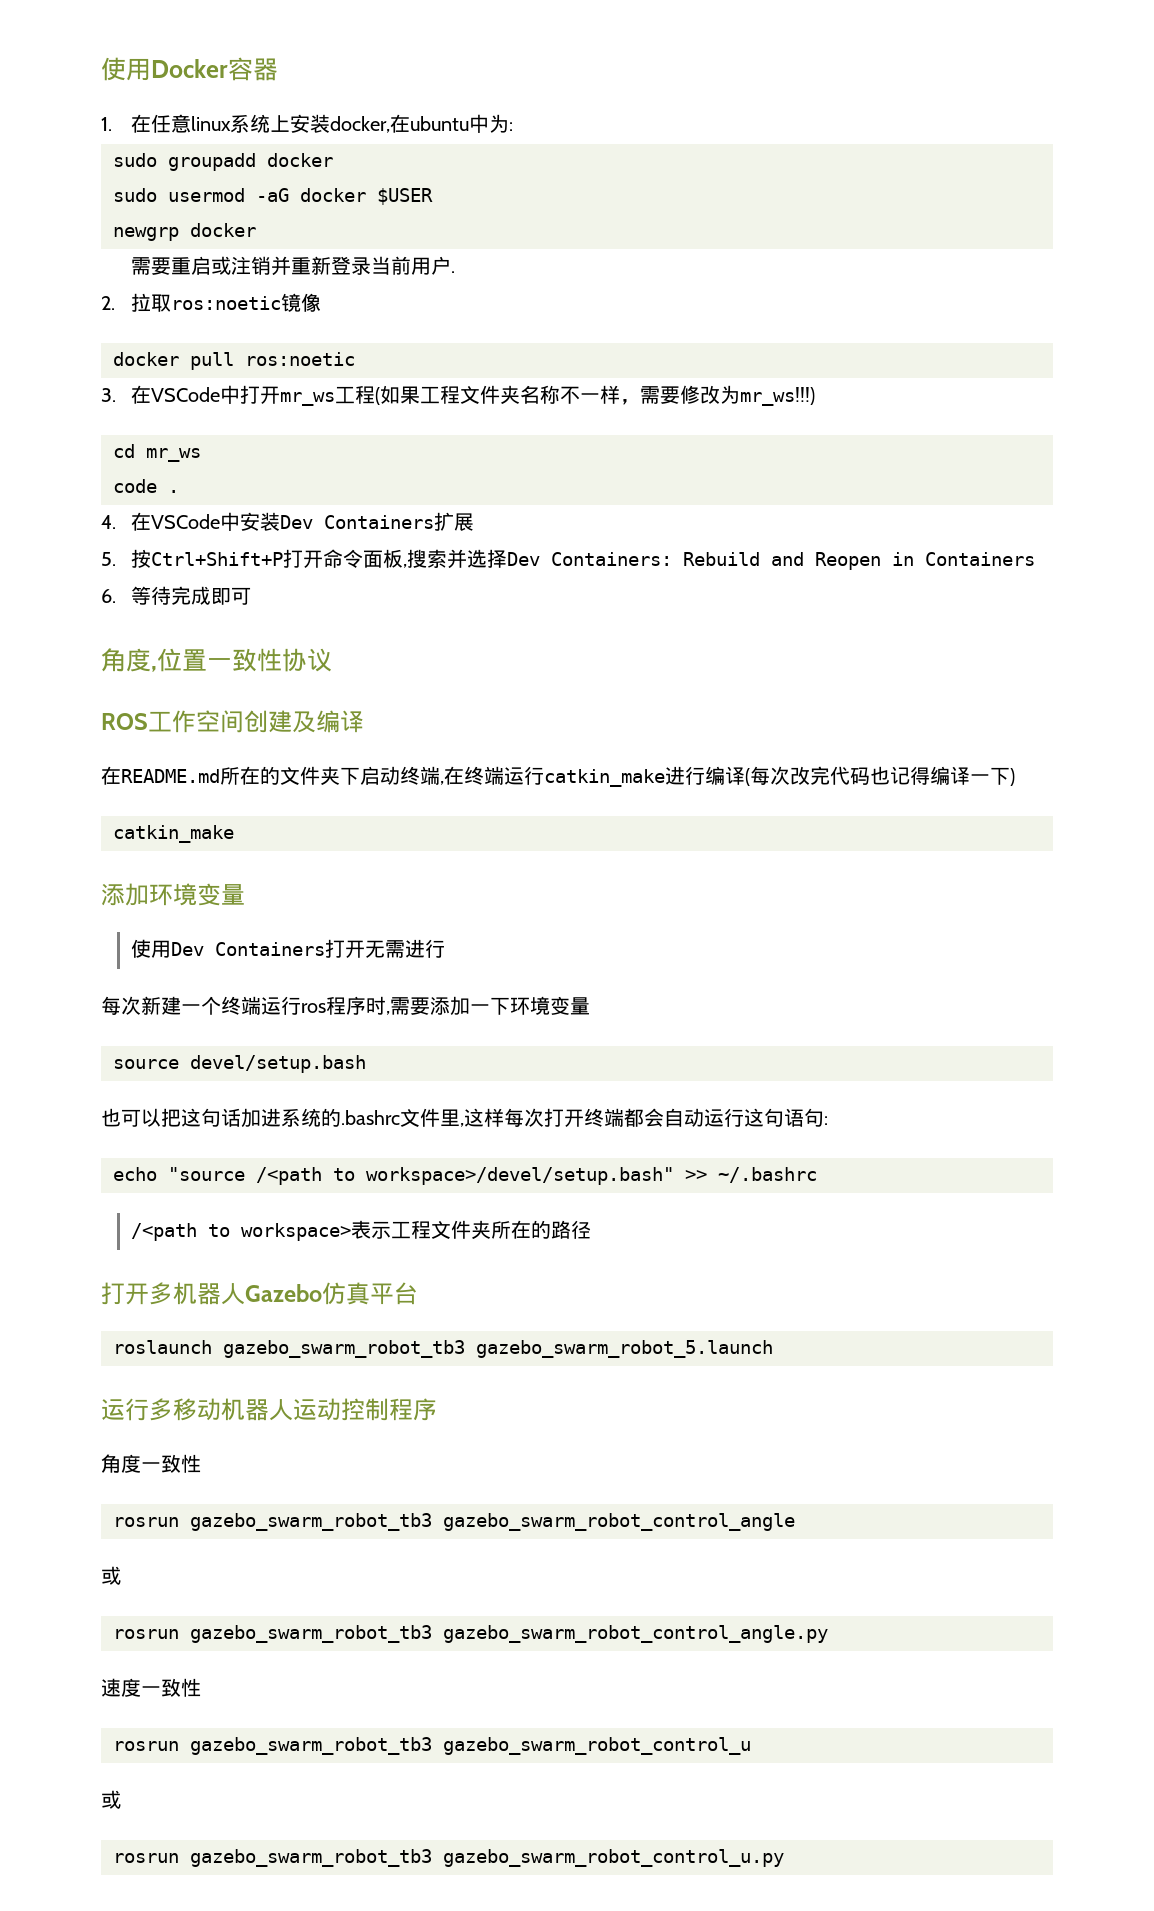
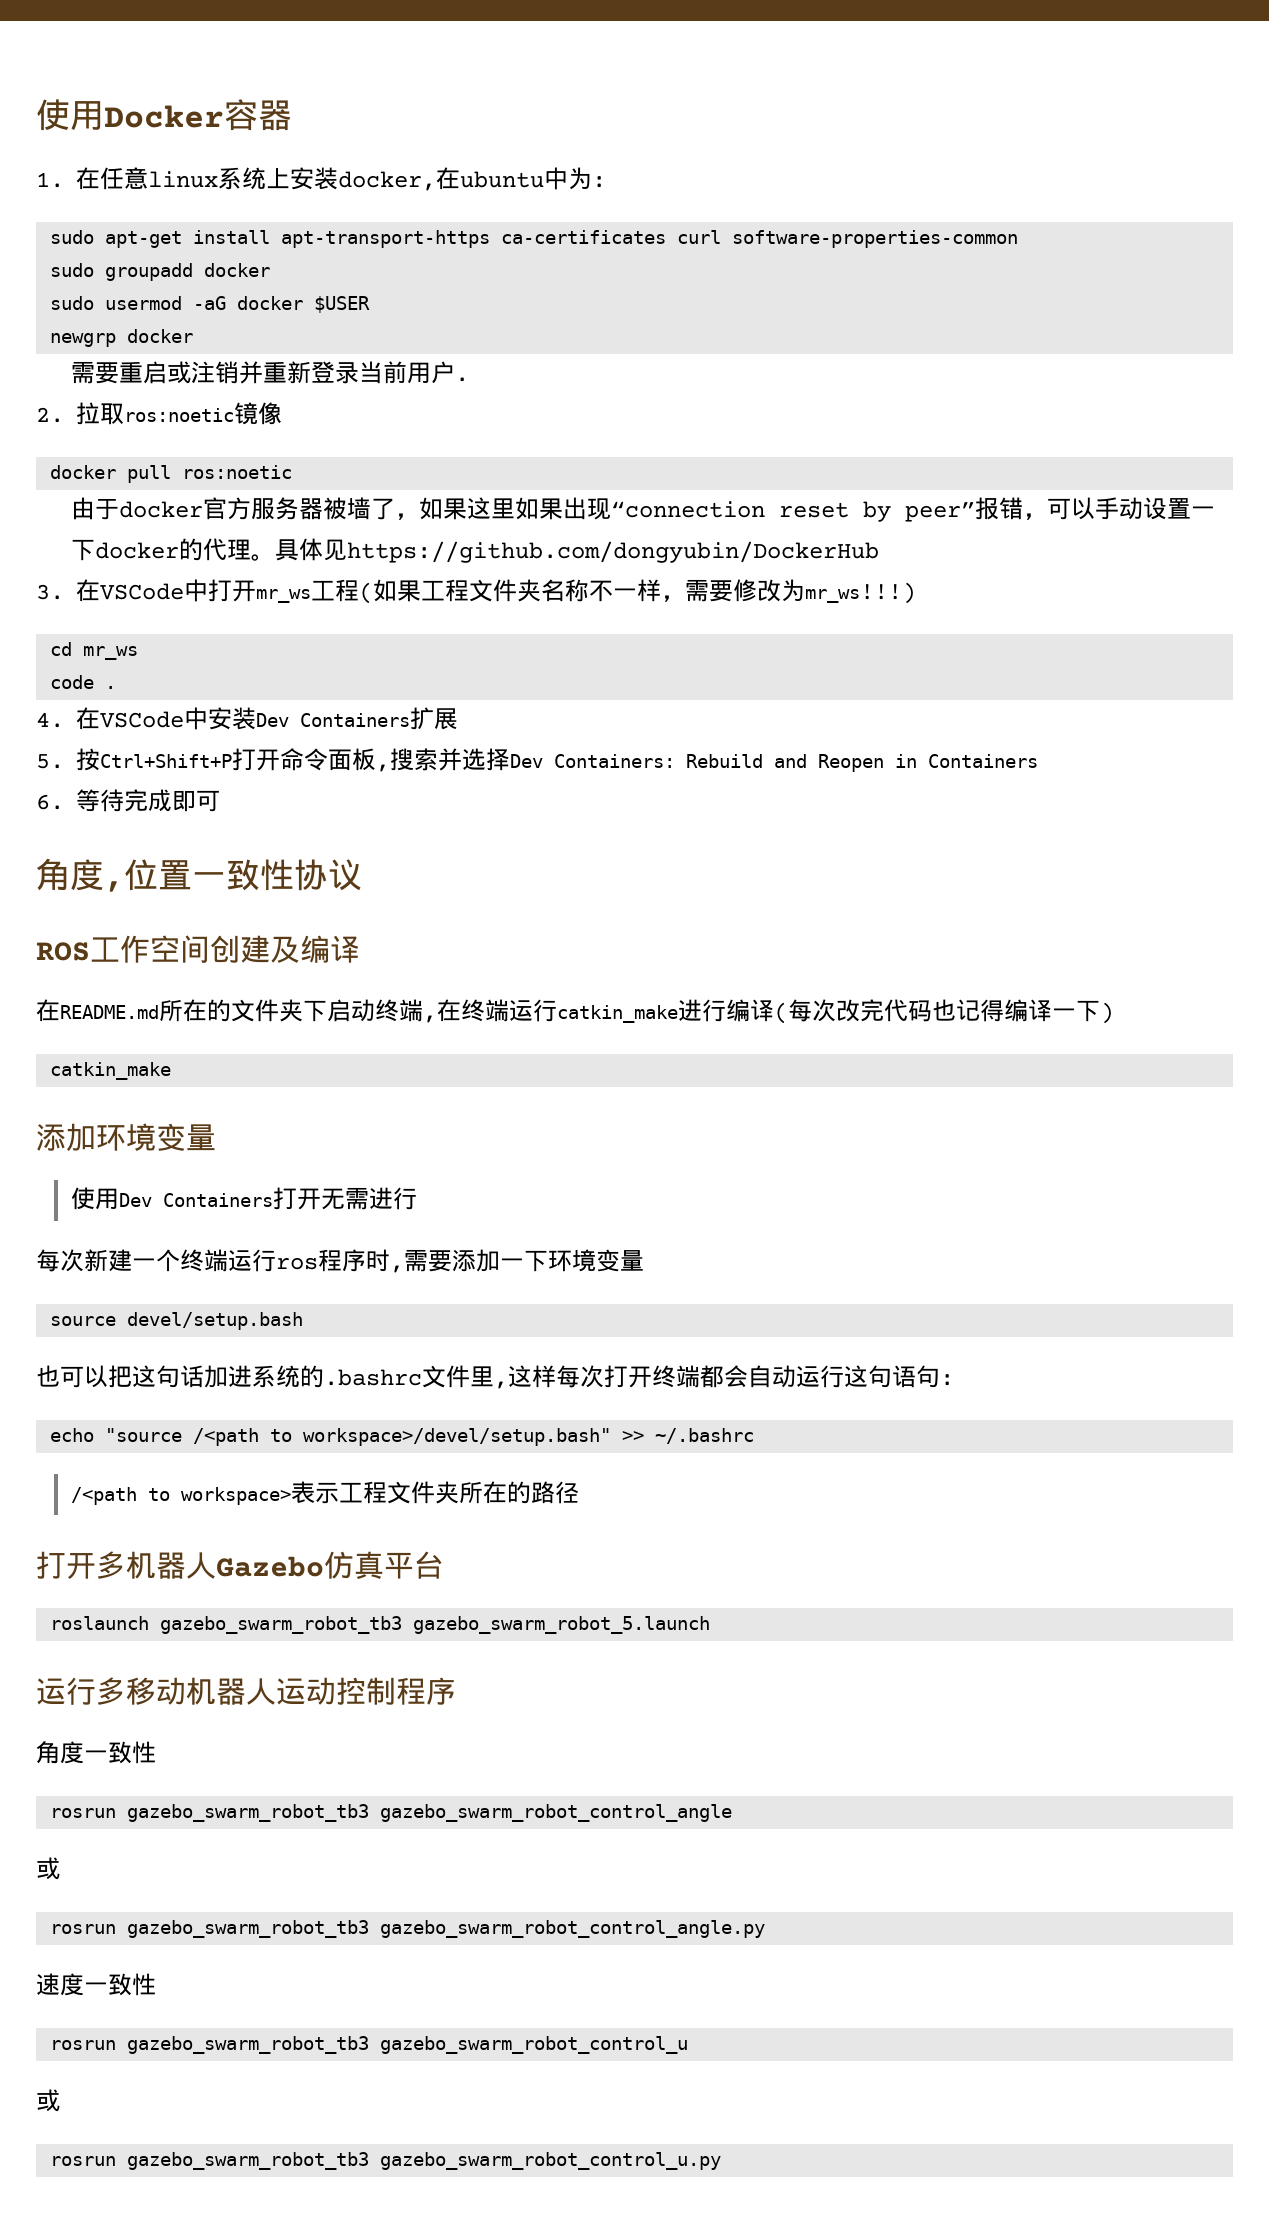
+ sudo apt-get install apt-transport-https ca-certificates curl software-properties-common
+ 由于docker官方服务器被墙了，如果这里如果出现“connection reset by peer”报错，可以手动设置一下docker的代理。具体见https://github.com/dongyubin/DockerHub

